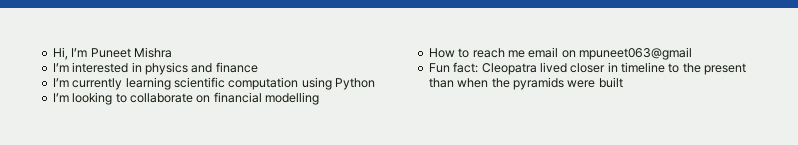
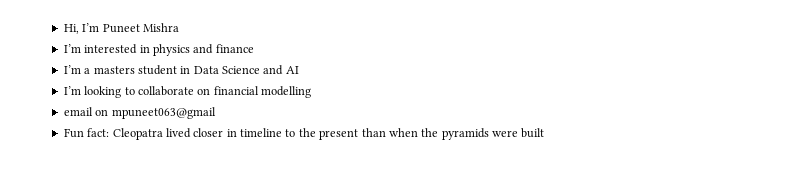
- I’m currently learning scientific computation using Python
+ I’m a masters student in Data Science and AI
- How to reach me email on mpuneet063@gmail
+ email on mpuneet063@gmail

